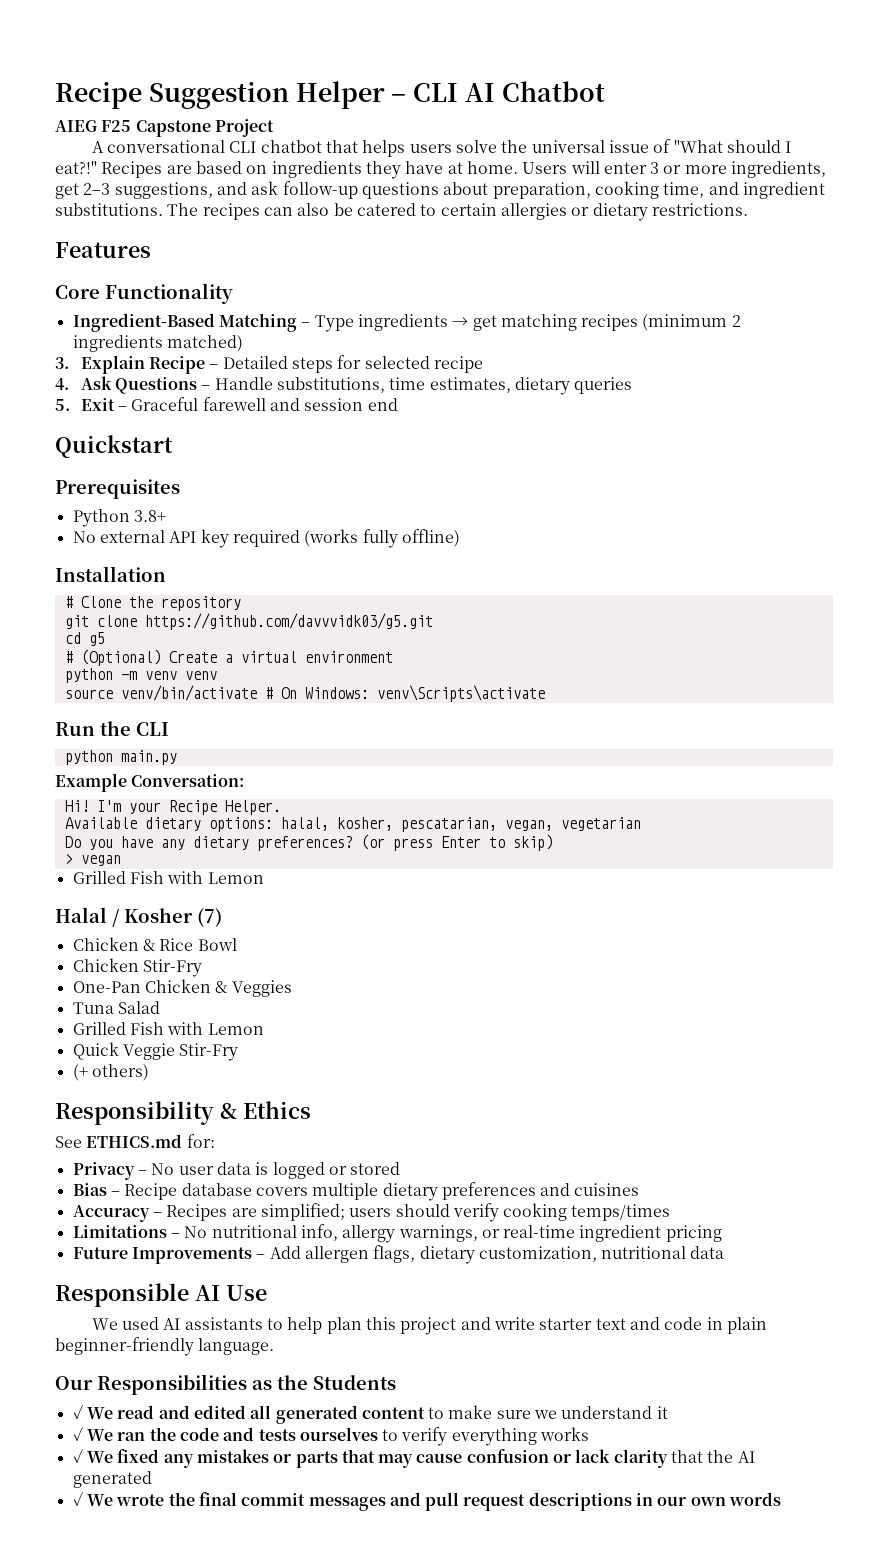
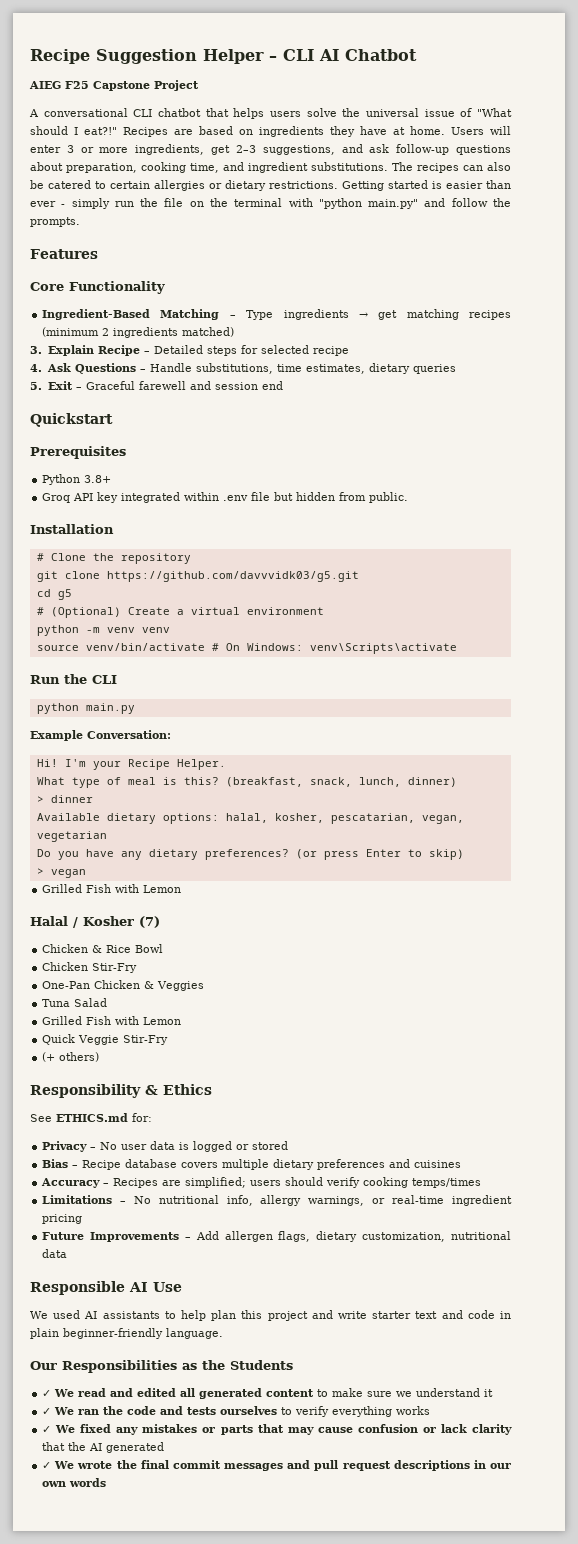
+ Getting started is easier than ever - simply run the file on the terminal with "python main.py" and follow the prompts.
- No external API key required (works fully offline)
+ Groq API key integrated within .env file but hidden from public.
+ What type of meal is this? (breakfast, snack, lunch, dinner)
+ > dinner

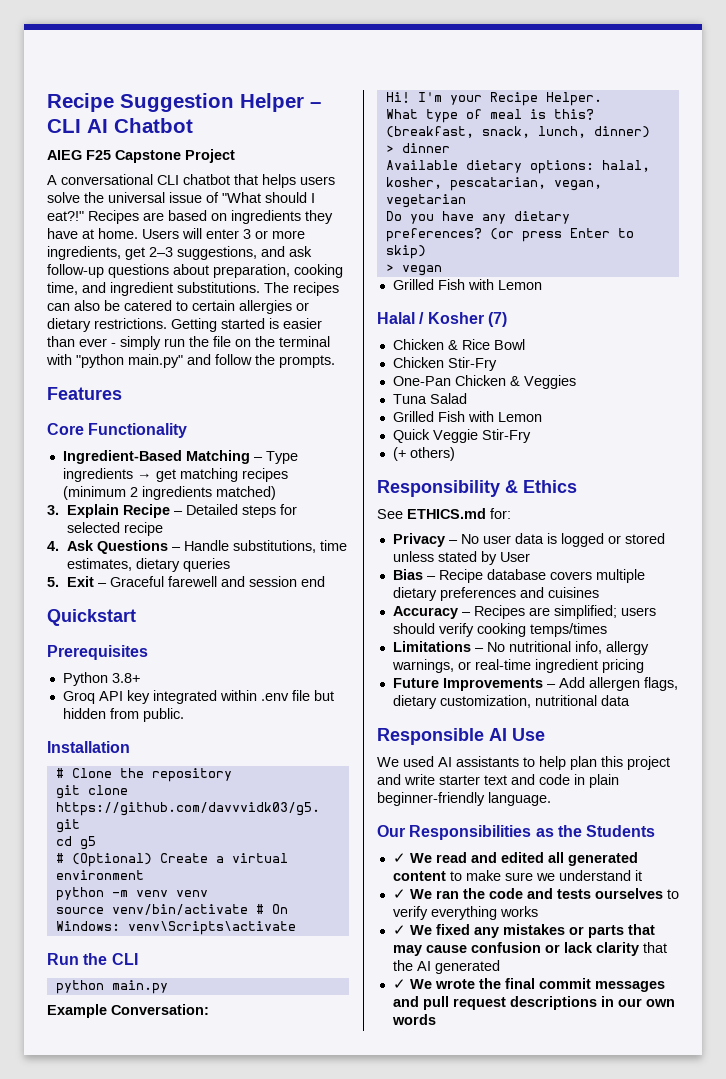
- Privacy – No user data is logged or stored
+ Privacy – No user data is logged or stored unless stated by User

